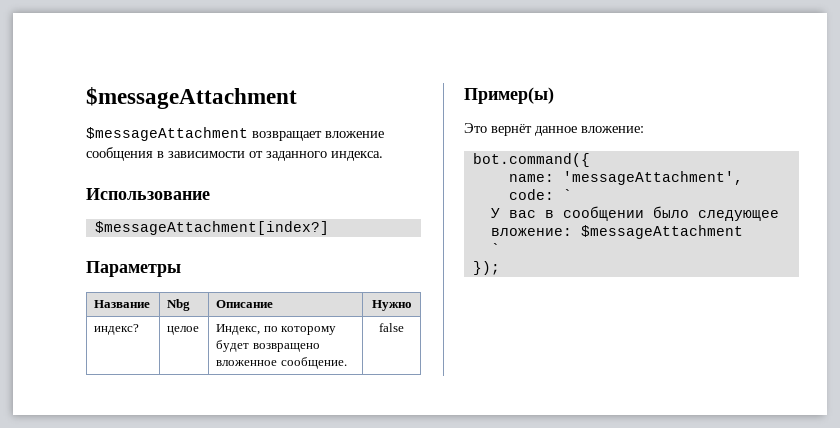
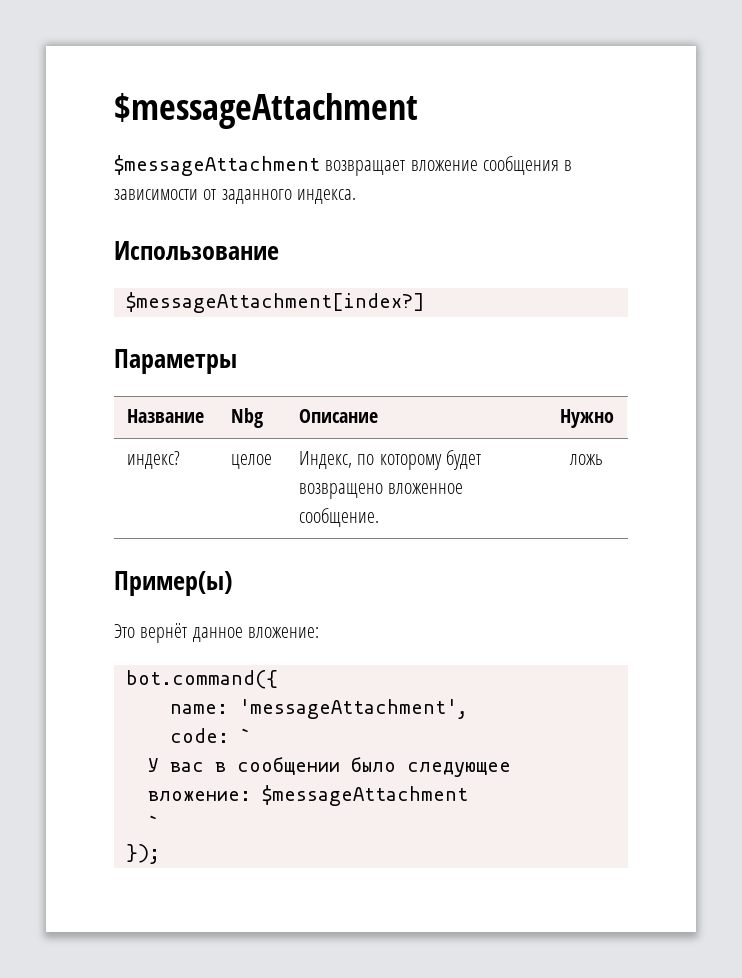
- индекс? | целое | Индекс, по которому будет возвращено вложенное сообщение. | false
+ индекс? | целое | Индекс, по которому будет возвращено вложенное сообщение. | ложь

